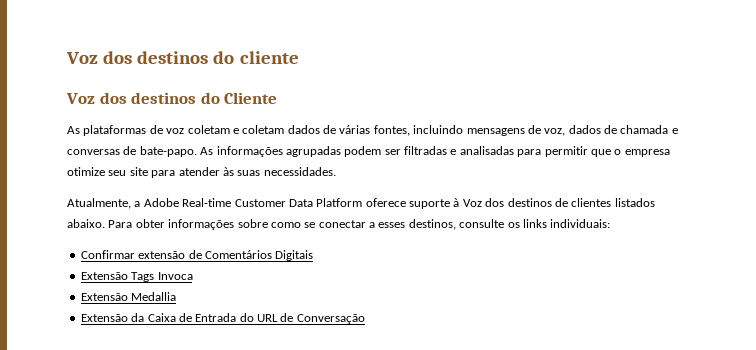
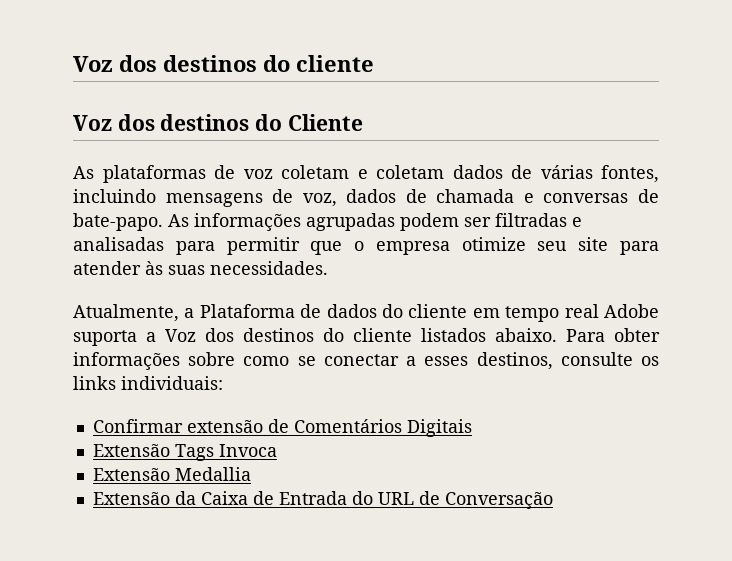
- Atualmente, a Adobe Real-time Customer Data Platform oferece suporte à Voz dos destinos de clientes listados abaixo.
+ Atualmente, a Plataforma de dados do cliente em tempo real Adobe suporta a Voz dos destinos do cliente listados abaixo.

